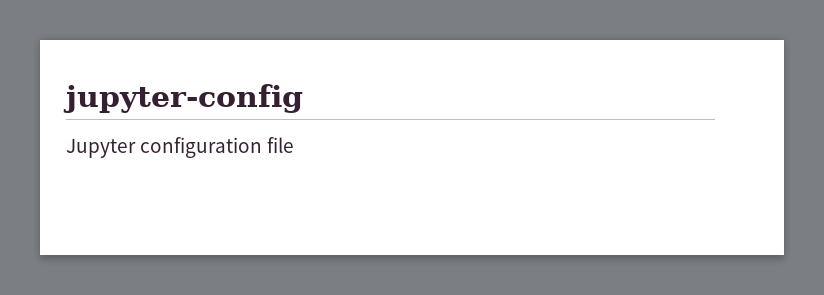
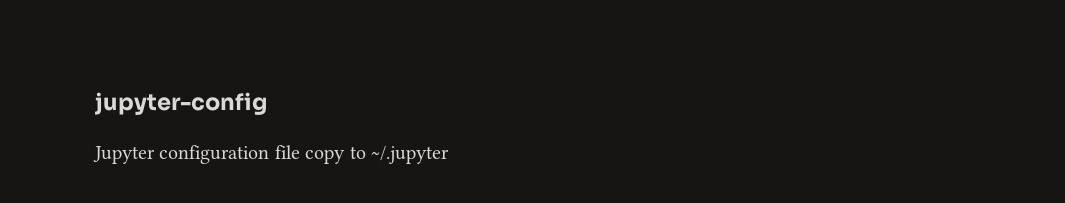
- Jupyter configuration file
+ Jupyter configuration file copy to ~/.jupyter

